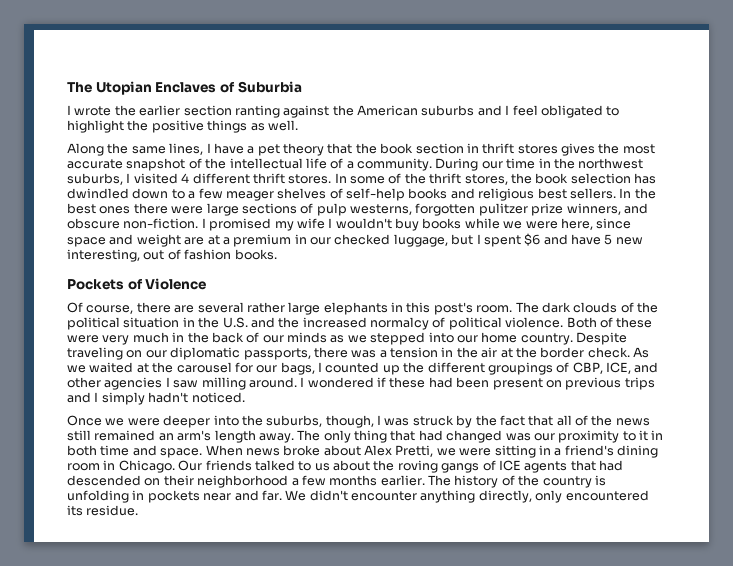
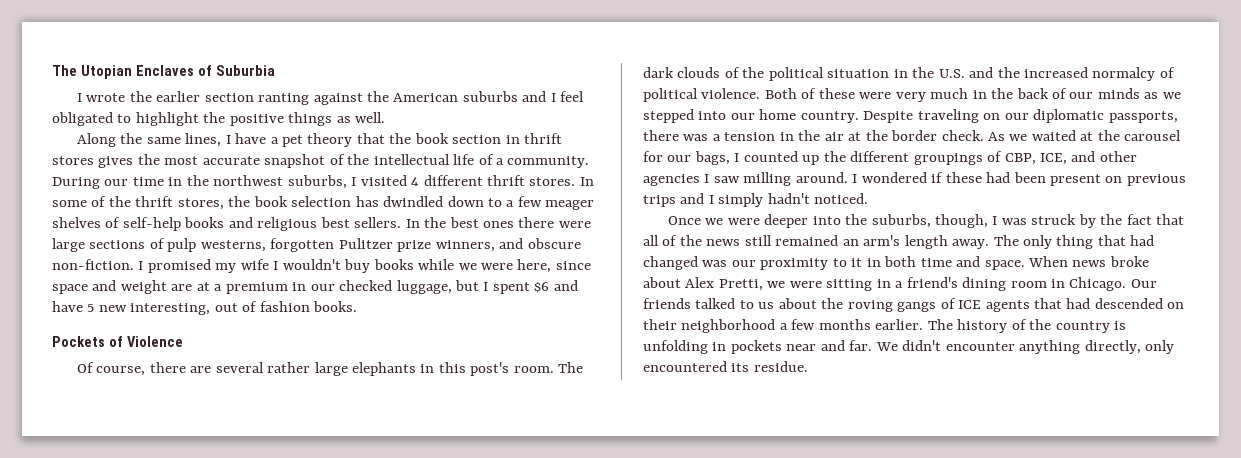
- In the best ones there were large sections of pulp westerns, forgotten pulitzer prize winners, and obscure non-fiction.
+ In the best ones there were large sections of pulp westerns, forgotten Pulitzer prize winners, and obscure non-fiction.

